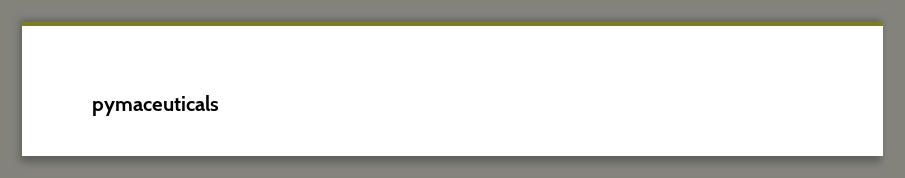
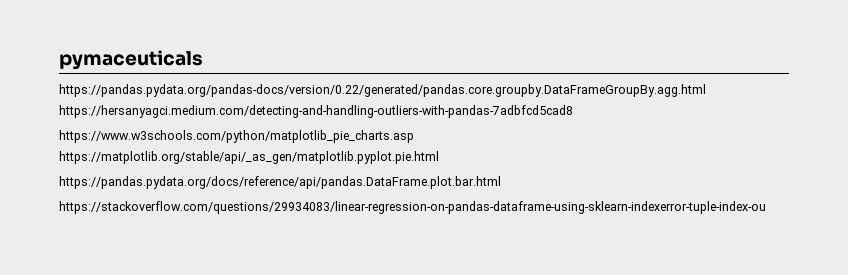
+ https://pandas.pydata.org/pandas-docs/version/0.22/generated/pandas.core.groupby.DataFrameGroupBy.agg.html https://hersanyagci.medium.com/detecting-and-handling-outliers-with-pandas-7adbfcd5cad8
+ https://www.w3schools.com/python/matplotlib_pie_charts.asp https://matplotlib.org/stable/api/_as_gen/matplotlib.pyplot.pie.html
+ https://pandas.pydata.org/docs/reference/api/pandas.DataFrame.plot.bar.html
+ https://stackoverflow.com/questions/29934083/linear-regression-on-pandas-dataframe-using-sklearn-indexerror-tuple-index-ou

